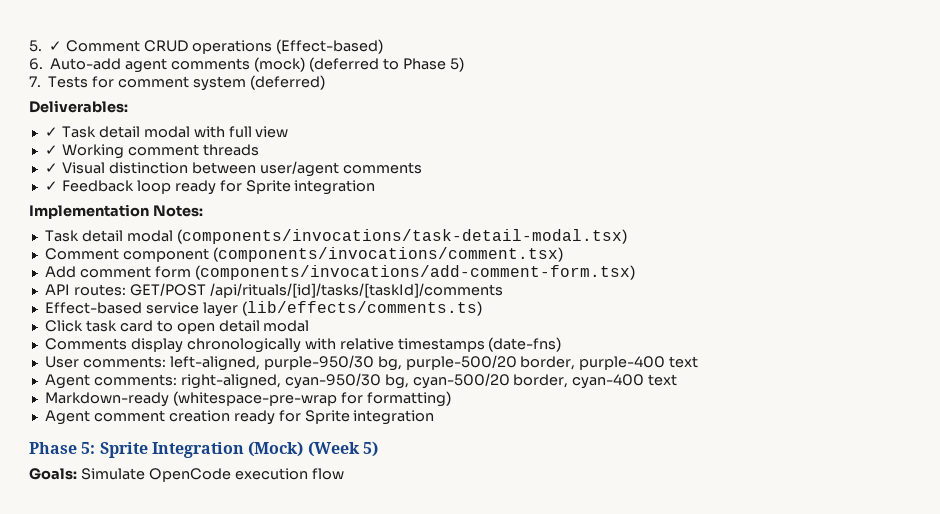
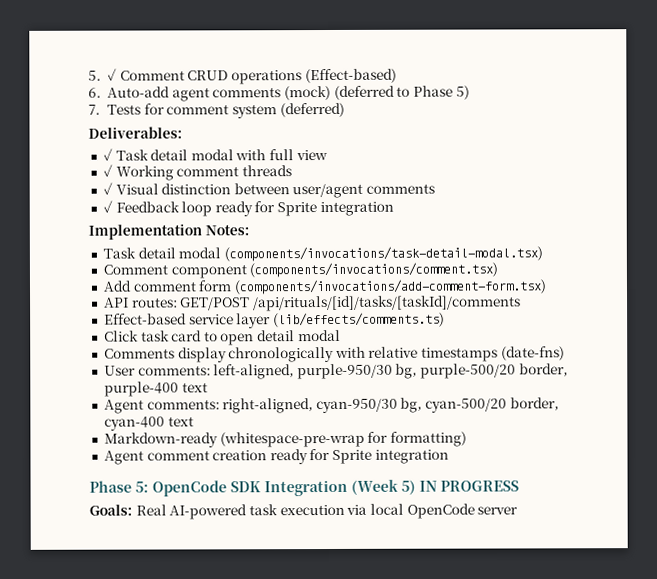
- Phase 5: Sprite Integration (Mock) (Week 5)
+ Phase 5: OpenCode SDK Integration (Week 5) IN PROGRESS
- Goals: Simulate OpenCode execution flow
+ Goals: Real AI-powered task execution via local OpenCode server

